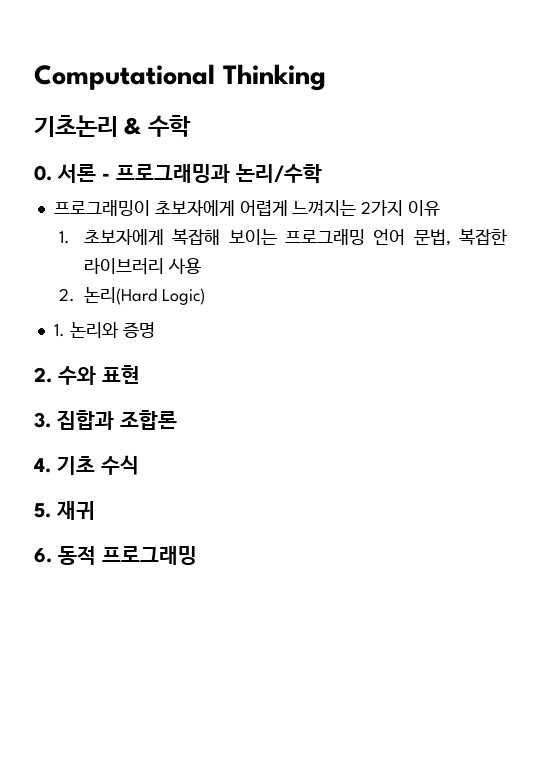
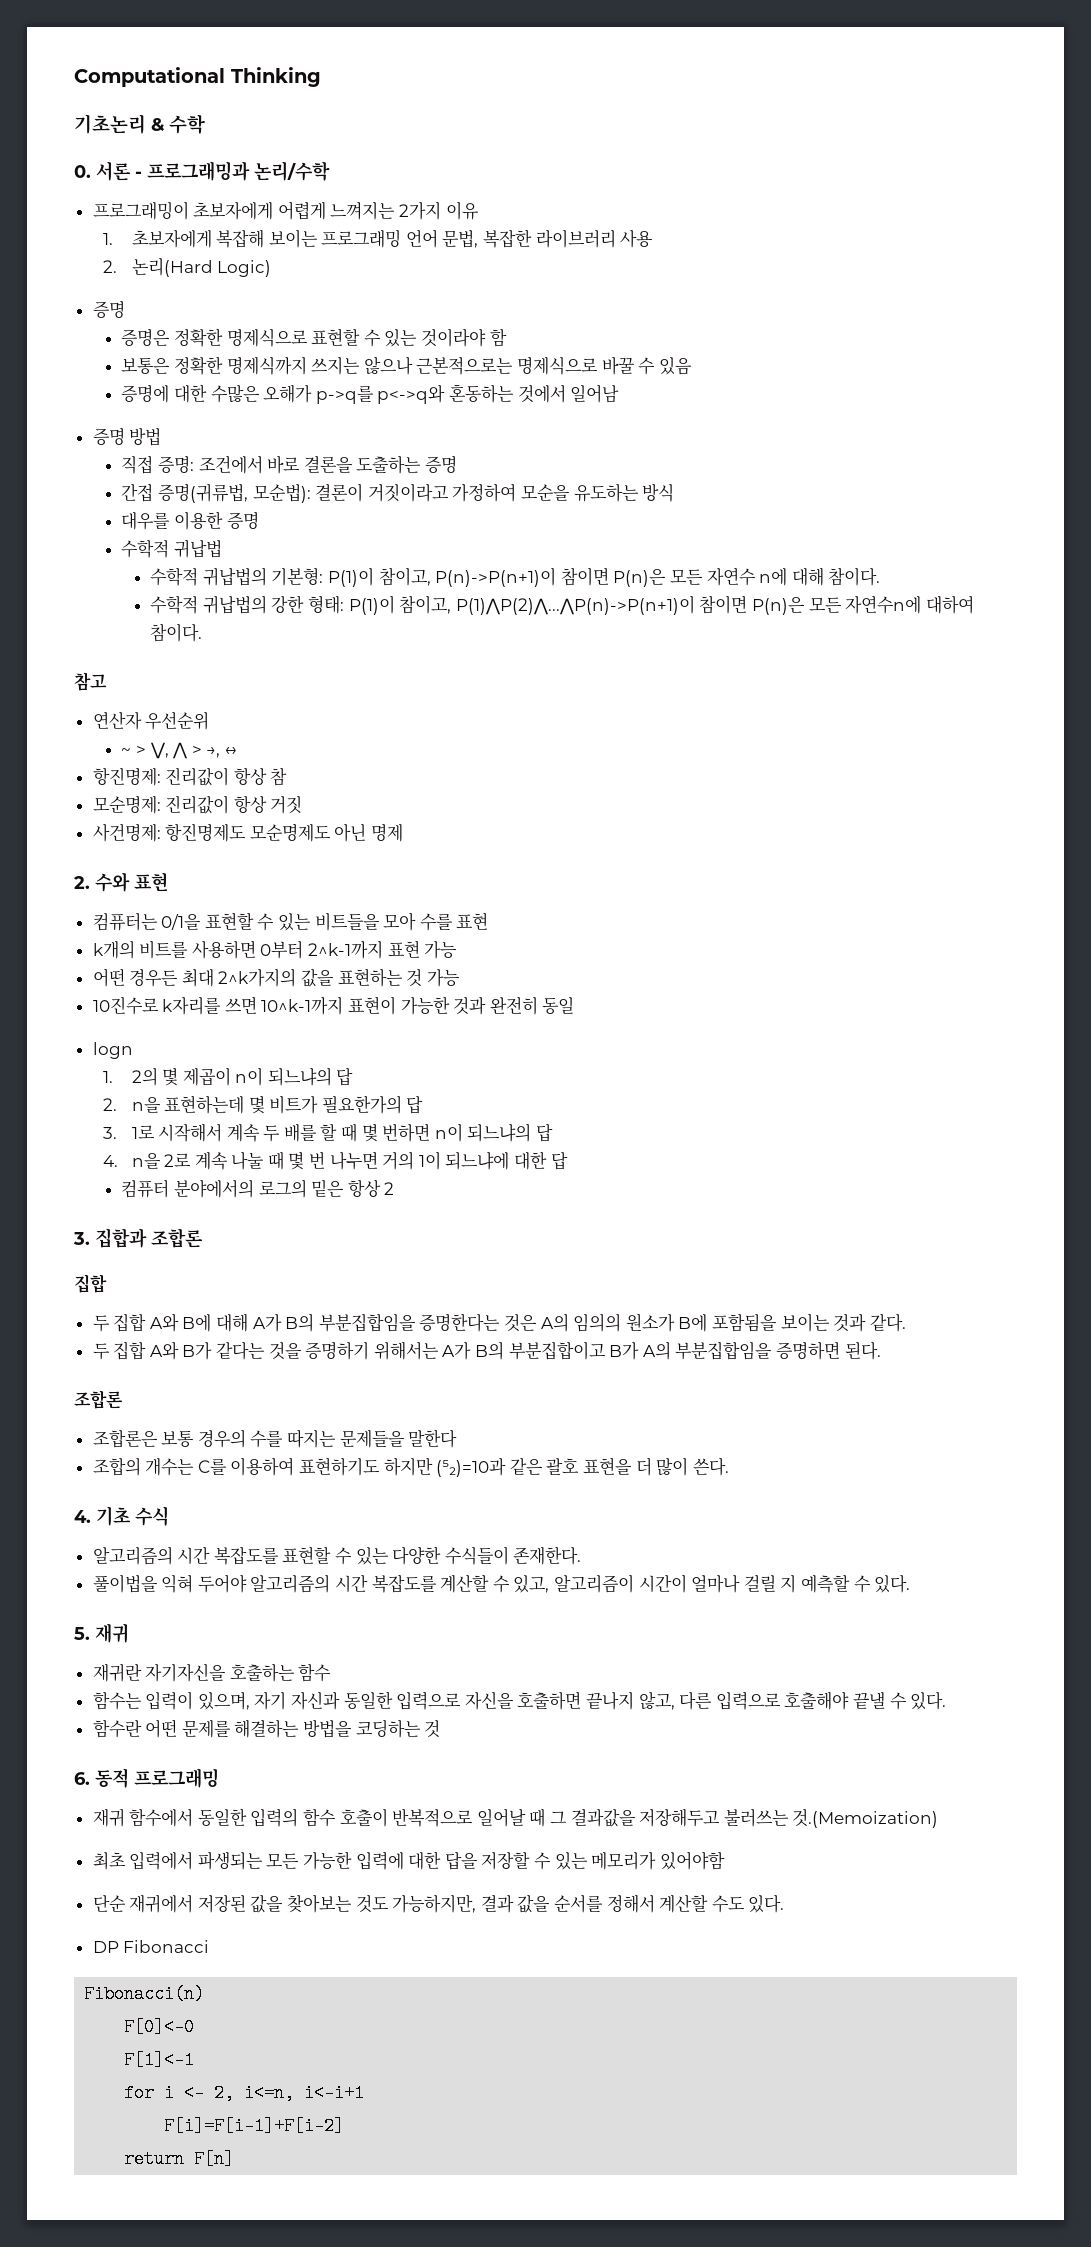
  2. 논리(Hard Logic)
- 1. 논리와 증명
+ 증명
+ 증명은 정확한 명제식으로 표현할 수 있는 것이라야 함
+ 보통은 정확한 명제식까지 쓰지는 않으나 근본적으로는 명제식으로 바꿀 수 있음
+ 증명에 대한 수많은 오해가 p->q를 p<->q와 혼동하는 것에서 일어남
+ 증명 방법
+ 직접 증명: 조건에서 바로 결론을 도출하는 증명
+ 간접 증명(귀류법, 모순법): 결론이 거짓이라고 가정하여 모순을 유도하는 방식
+ 대우를 이용한 증명
+ 수학적 귀납법
+ 수학적 귀납법의 기본형: P(1)이 참이고, P(n)->P(n+1)이 참이면 P(n)은 모든 자연수 n에 대해 참이다.
+ 수학적 귀납법의 강한 형태: P(1)이 참이고, P(1)⋀P(2)⋀...⋀P(n)->P(n+1)이 참이면 P(n)은 모든 자연수n에 대하여 참이다.
+ 참고
+ 연산자 우선순위
+ ~ > ⋁, ⋀ > →, ↔
+ 항진명제: 진리값이 항상 참
+ 모순명제: 진리값이 항상 거짓
+ 사건명제: 항진명제도 모순명제도 아닌 명제
  2. 수와 표현
+ 컴퓨터는 0/1을 표현할 수 있는 비트들을 모아 수를 표현
+ k개의 비트를 사용하면 0부터 2^k-1까지 표현 가능
+ 어떤 경우든 최대 2^k가지의 값을 표현하는 것 가능
+ 10진수로 k자리를 쓰면 10^k-1까지 표현이 가능한 것과 완전히 동일
+ logn
+ 1. 2의 몇 제곱이 n이 되느냐의 답
+ 2. n을 표현하는데 몇 비트가 필요한가의 답
+ 3. 1로 시작해서 계속 두 배를 할 때 몇 번하면 n이 되느냐의 답
+ 4. n을 2로 계속 나눌 때 몇 번 나누면 거의 1이 되느냐에 대한 답
+ 컴퓨터 분야에서의 로그의 밑은 항상 2
  3. 집합과 조합론
+ 집합
+ 두 집합 A와 B에 대해 A가 B의 부분집합임을 증명한다는 것은 A의 임의의 원소가 B에 포함됨을 보이는 것과 같다.
+ 두 집합 A와 B가 같다는 것을 증명하기 위해서는 A가 B의 부분집합이고 B가 A의 부분집합임을 증명하면 된다.
+ 조합론
+ 조합론은 보통 경우의 수를 따지는 문제들을 말한다
+ 조합의 개수는 C를 이용하여 표현하기도 하지만 (⁵₂)=10과 같은 괄호 표현을 더 많이 쓴다.
  4. 기초 수식
+ 알고리즘의 시간 복잡도를 표현할 수 있는 다양한 수식들이 존재한다.
+ 풀이법을 익혀 두어야 알고리즘의 시간 복잡도를 계산할 수 있고, 알고리즘이 시간이 얼마나 걸릴 지 예측할 수 있다.
  5. 재귀
+ 재귀란 자기자신을 호출하는 함수
+ 함수는 입력이 있으며, 자기 자신과 동일한 입력으로 자신을 호출하면 끝나지 않고, 다른 입력으로 호출해야 끝낼 수 있다.
+ 함수란 어떤 문제를 해결하는 방법을 코딩하는 것
  6. 동적 프로그래밍
+ 재귀 함수에서 동일한 입력의 함수 호출이 반복적으로 일어날 때 그 결과값을 저장해두고 불러쓰는 것.(Memoization)
+ 최초 입력에서 파생되는 모든 가능한 입력에 대한 답을 저장할 수 있는 메모리가 있어야함
+ 단순 재귀에서 저장된 값을 찾아보는 것도 가능하지만, 결과 값을 순서를 정해서 계산할 수도 있다.
+ DP Fibonacci
+ Fibonacci(n)
+ F[0]<-0
+ F[1]<-1
+ for i <- 2, i<=n, i<-i+1
+ F[i]=F[i-1]+F[i-2]
+ return F[n]

